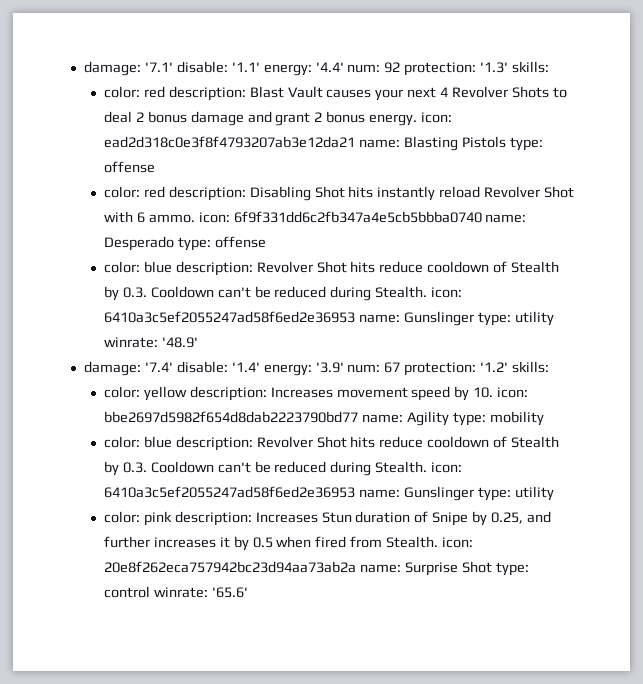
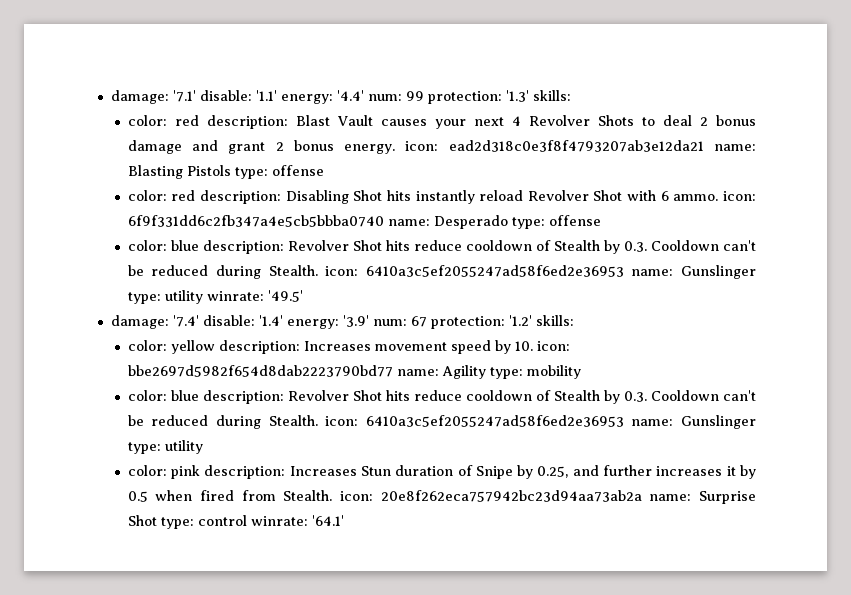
- damage: '7.1' disable: '1.1' energy: '4.4' num: 92 protection: '1.3' skills:
+ damage: '7.1' disable: '1.1' energy: '4.4' num: 99 protection: '1.3' skills:
- color: blue description: Revolver Shot hits reduce cooldown of Stealth by 0.3. Cooldown can't be reduced during Stealth. icon: 6410a3c5ef2055247ad58f6ed2e36953 name: Gunslinger type: utility winrate: '48.9'
+ color: blue description: Revolver Shot hits reduce cooldown of Stealth by 0.3. Cooldown can't be reduced during Stealth. icon: 6410a3c5ef2055247ad58f6ed2e36953 name: Gunslinger type: utility winrate: '49.5'
- color: pink description: Increases Stun duration of Snipe by 0.25, and further increases it by 0.5 when fired from Stealth. icon: 20e8f262eca757942bc23d94aa73ab2a name: Surprise Shot type: control winrate: '65.6'
+ color: pink description: Increases Stun duration of Snipe by 0.25, and further increases it by 0.5 when fired from Stealth. icon: 20e8f262eca757942bc23d94aa73ab2a name: Surprise Shot type: control winrate: '64.1'

